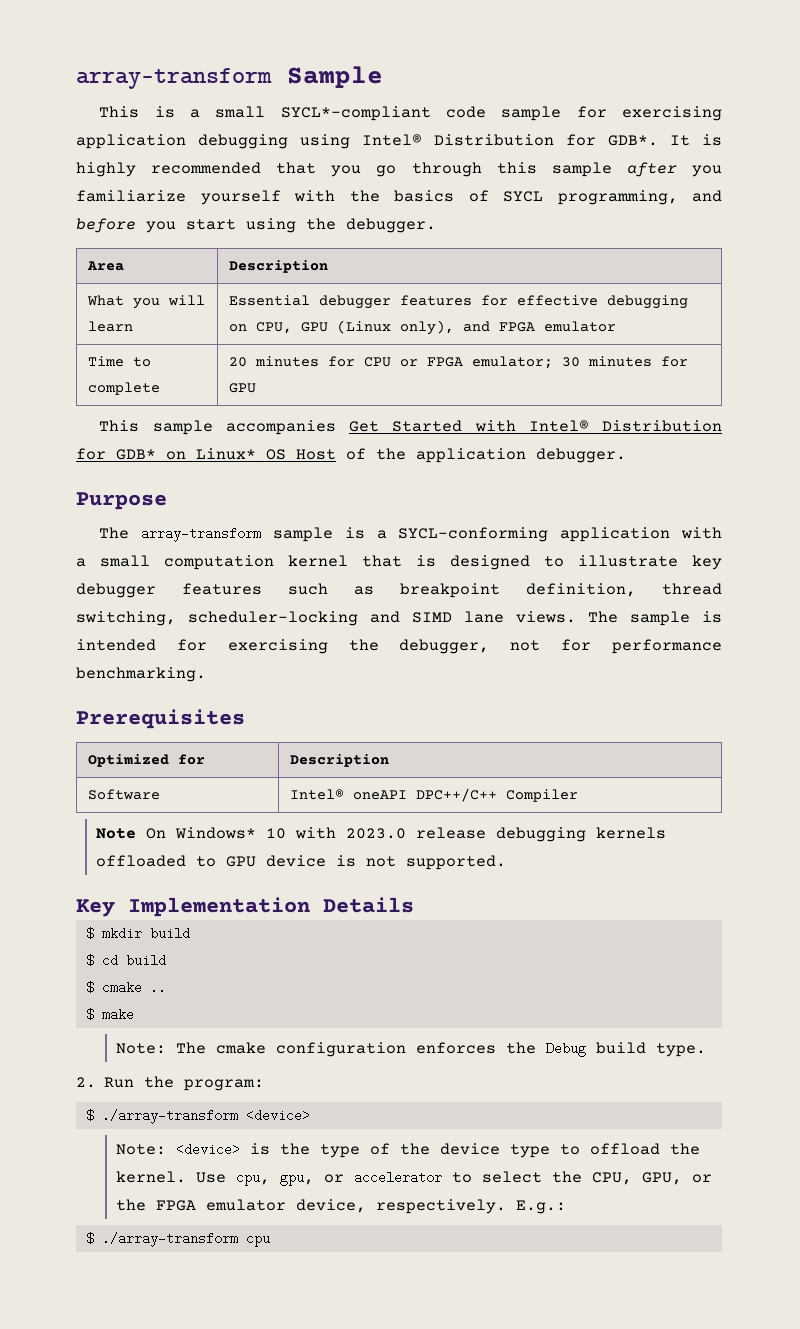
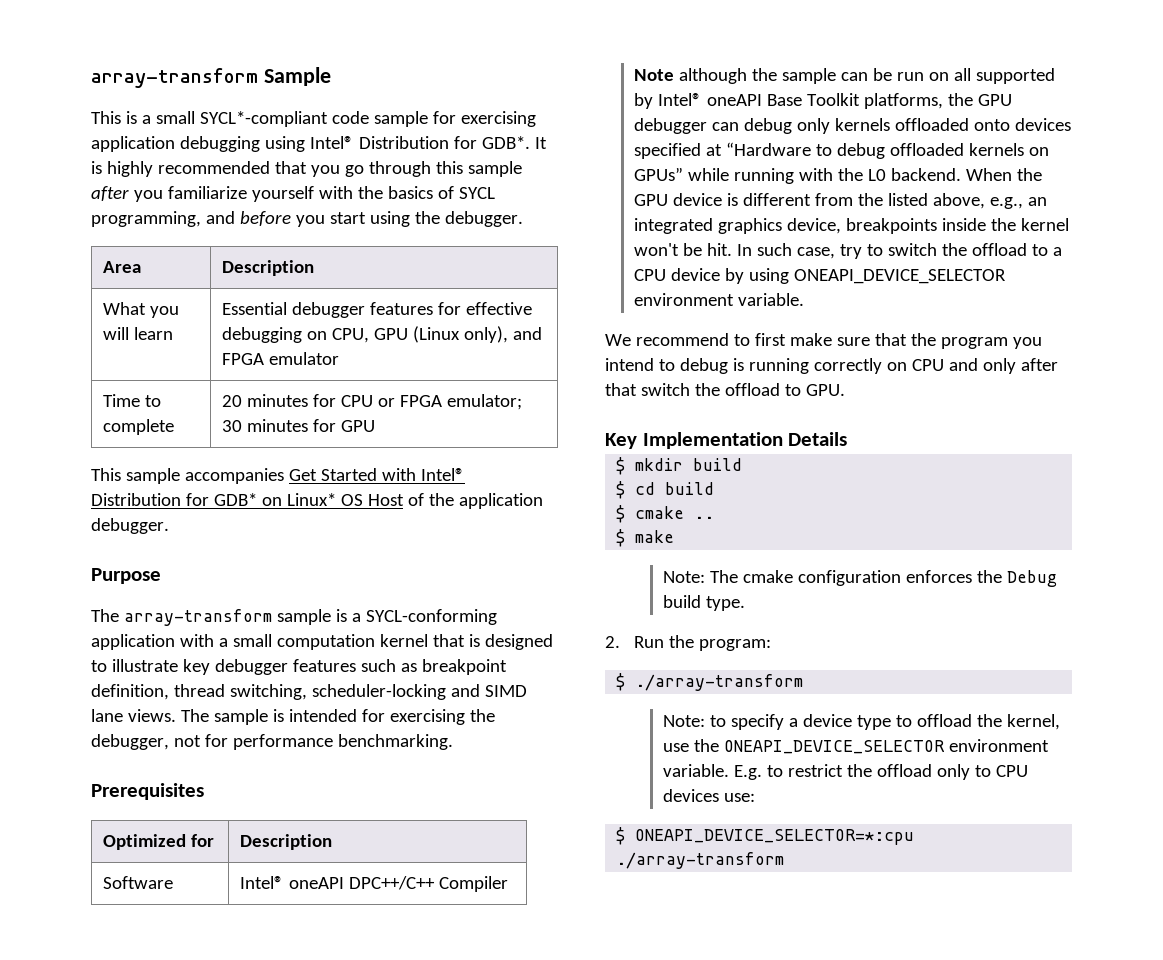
- Note On Windows* 10 with 2023.0 release debugging kernels offloaded to GPU device is not supported.
+ Note although the sample can be run on all supported by Intel® oneAPI Base Toolkit platforms, the GPU debugger can debug only kernels offloaded onto devices specified at “Hardware to debug offloaded kernels on GPUs” while running with the L0 backend. When the GPU device is different from the listed above, e.g., an integrated graphics device, breakpoints inside the kernel won't be hit. In such case, try to switch the offload to a CPU device by using ONEAPI_DEVICE_SELECTOR environment variable.
+ We recommend to first make sure that the program you intend to debug is running correctly on CPU and only after that switch the offload to GPU.
- $ ./array-transform <device>
- Note: <device> is the type of the device type to offload the kernel. Use cpu, gpu, or accelerator to select the CPU, GPU, or the FPGA emulator device, respectively. E.g.:
- $ ./array-transform cpu
+ $ ./array-transform
+ Note: to specify a device type to offload the kernel, use the ONEAPI_DEVICE_SELECTOR environment variable. E.g. to restrict the offload only to CPU devices use:
+ $ ONEAPI_DEVICE_SELECTOR=*:cpu ./array-transform

